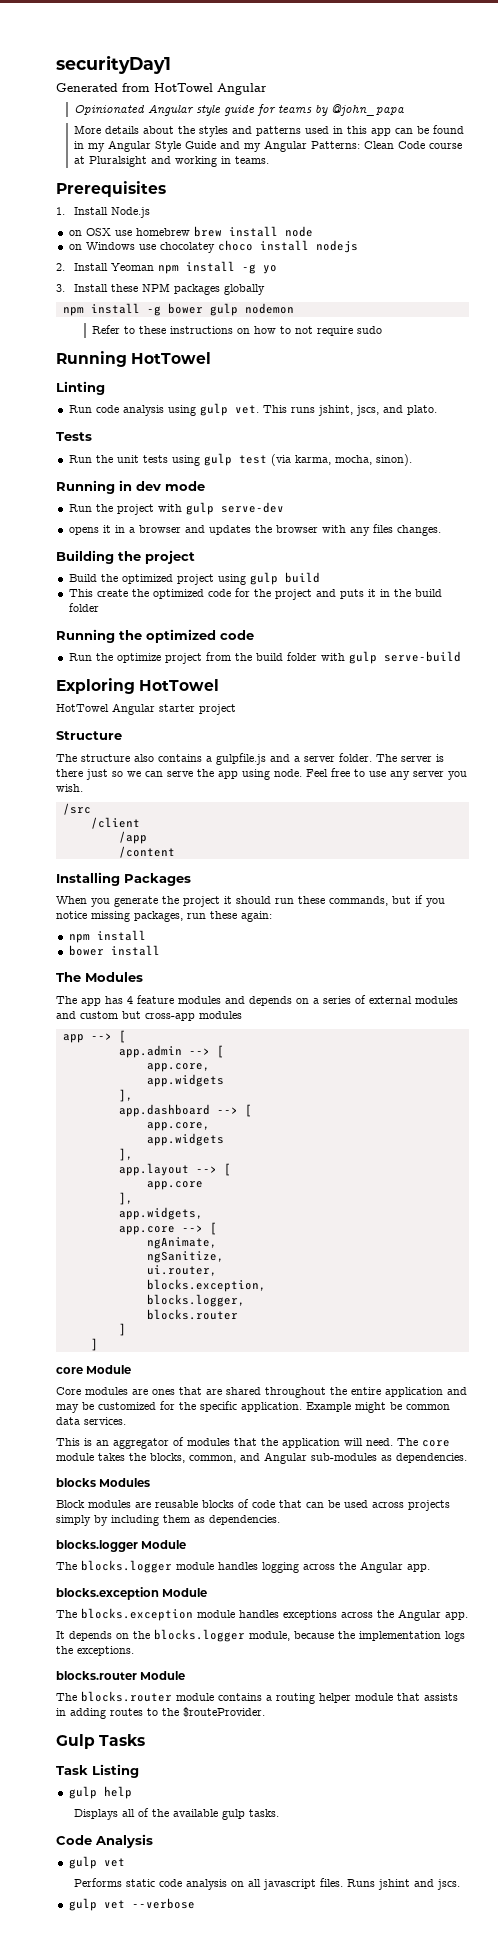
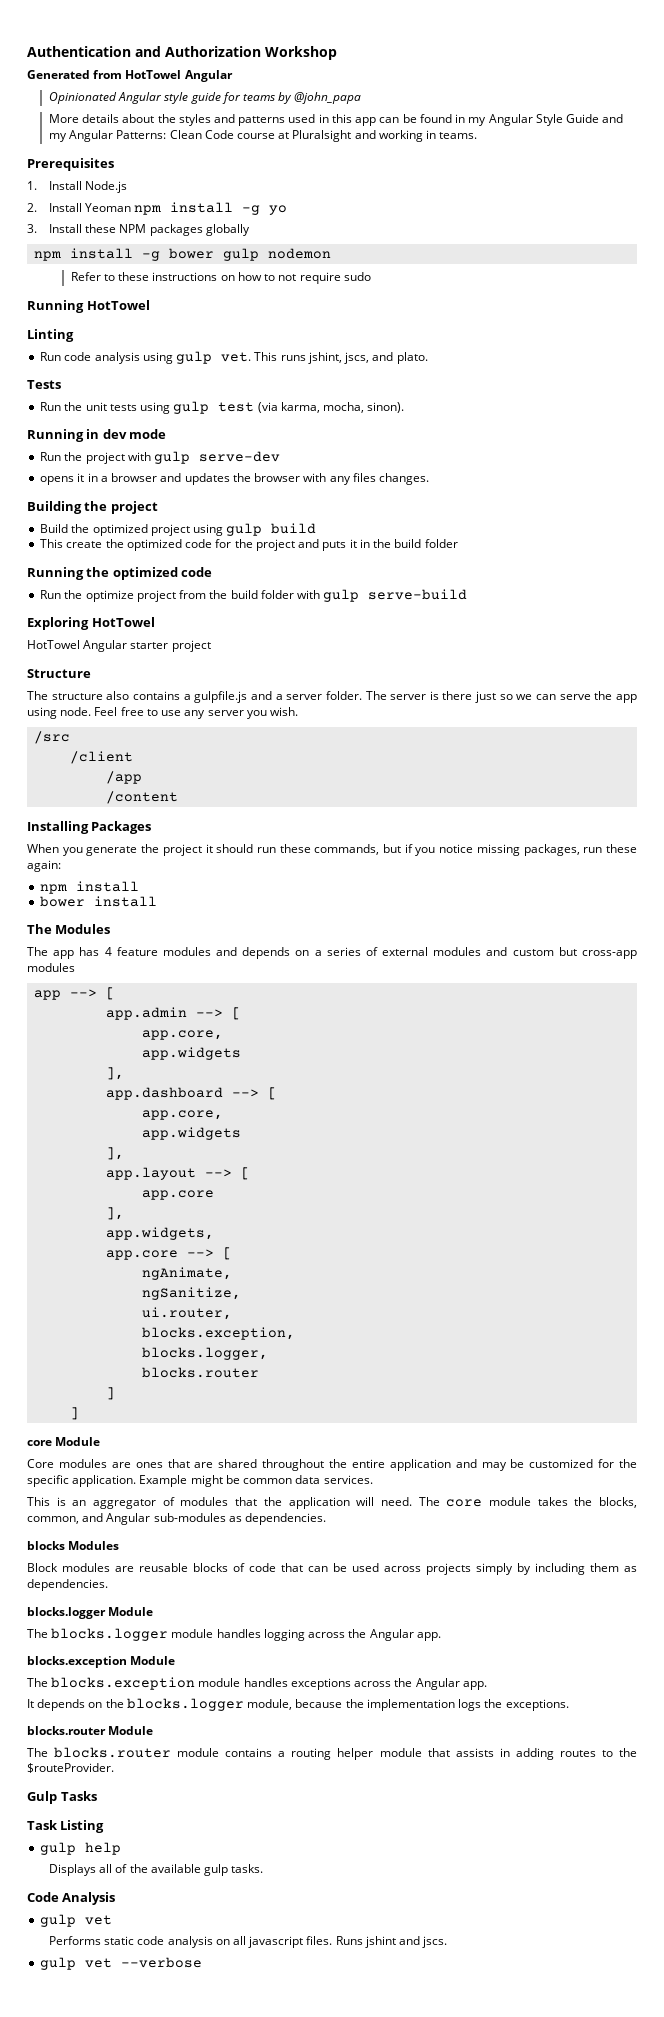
- securityDay1
+ Authentication and Authorization Workshop
- on OSX use homebrew brew install node
- on Windows use chocolatey choco install nodejs

